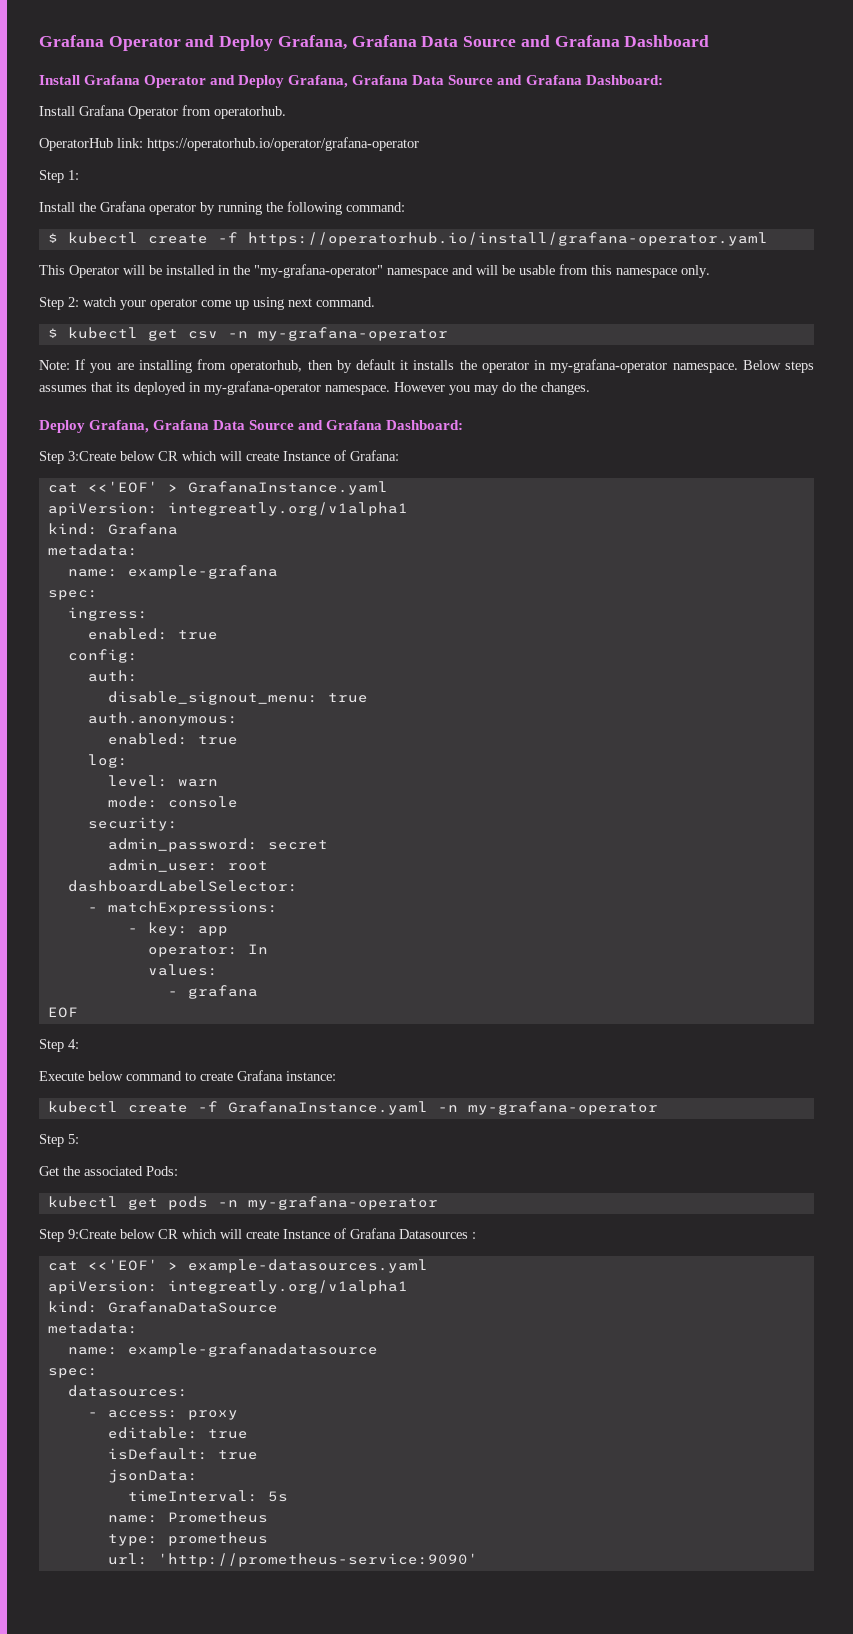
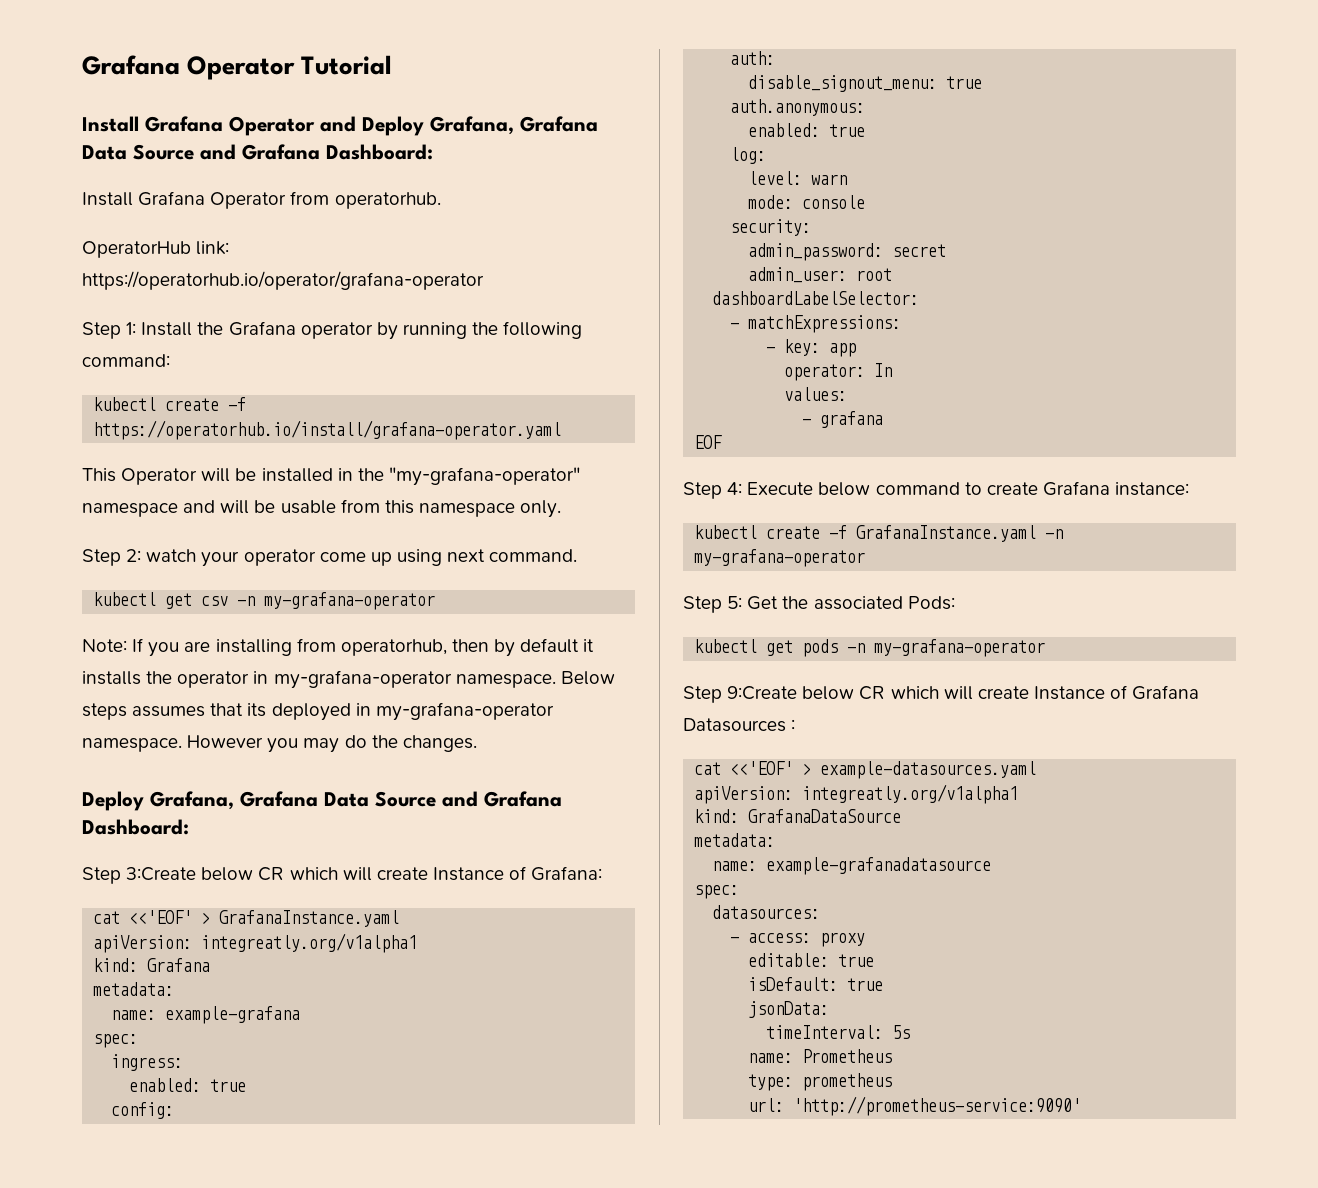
- Grafana Operator and Deploy Grafana, Grafana Data Source and Grafana Dashboard
+ Grafana Operator Tutorial
- Step 1:
- Install the Grafana operator by running the following command:
+ Step 1: Install the Grafana operator by running the following command:
- $ kubectl create -f https://operatorhub.io/install/grafana-operator.yaml
+ kubectl create -f https://operatorhub.io/install/grafana-operator.yaml
- $ kubectl get csv -n my-grafana-operator
+ kubectl get csv -n my-grafana-operator
- Step 4:
- Execute below command to create Grafana instance:
+ Step 4: Execute below command to create Grafana instance:
- Step 5:
- Get the associated Pods:
+ Step 5: Get the associated Pods:

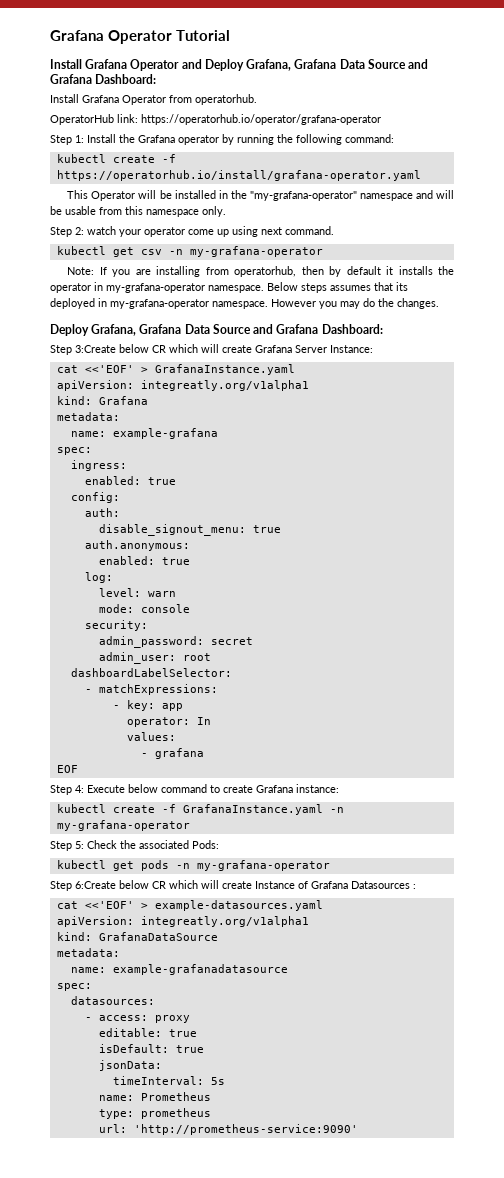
- Step 3:Create below CR which will create Instance of Grafana:
+ Step 3:Create below CR which will create Grafana Server Instance:
- Step 5: Get the associated Pods:
+ Step 5: Check the associated Pods:
- Step 9:Create below CR which will create Instance of Grafana Datasources :
+ Step 6:Create below CR which will create Instance of Grafana Datasources :

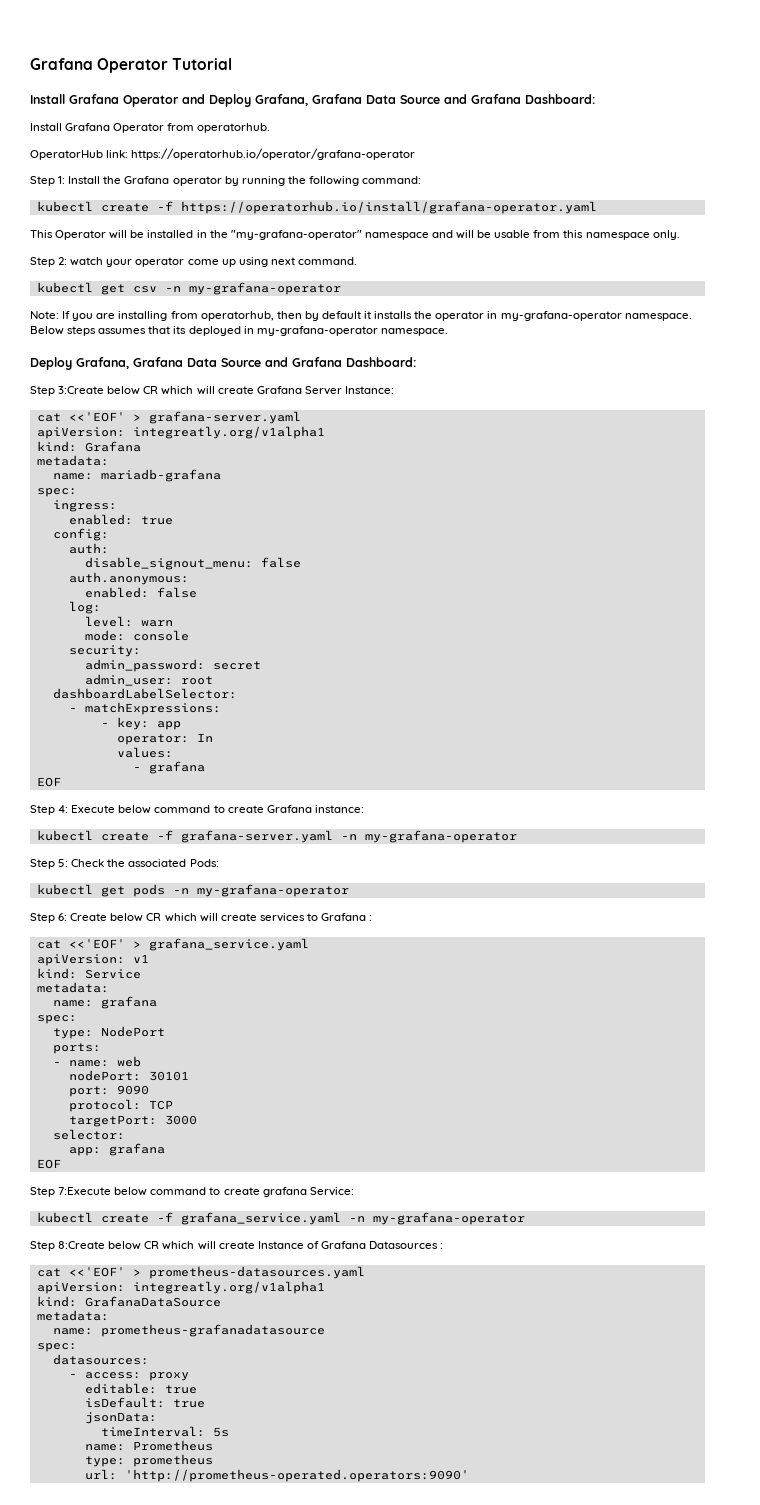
- However you may do the changes.
- cat <<'EOF' > GrafanaInstance.yaml
+ cat <<'EOF' > grafana-server.yaml
- name: example-grafana
+ name: mariadb-grafana
- disable_signout_menu: true
+ disable_signout_menu: false
  auth.anonymous:
- enabled: true
+ enabled: false
- kubectl create -f GrafanaInstance.yaml -n my-grafana-operator
+ kubectl create -f grafana-server.yaml -n my-grafana-operator
- Step 6:Create below CR which will create Instance of Grafana Datasources :
+ Step 6: Create below CR which will create services to Grafana :
+ cat <<'EOF' > grafana_service.yaml
+ apiVersion: v1
+ kind: Service
+ metadata:
+ name: grafana
+ spec:
+ type: NodePort
+ ports:
+ - name: web
+ nodePort: 30101
+ port: 9090
+ protocol: TCP
+ targetPort: 3000
+ selector:
+ app: grafana
+ EOF
+ Step 7:Execute below command to create grafana Service:
+ kubectl create -f grafana_service.yaml -n my-grafana-operator
+ Step 8:Create below CR which will create Instance of Grafana Datasources :
- cat <<'EOF' > example-datasources.yaml
+ cat <<'EOF' > prometheus-datasources.yaml
- name: example-grafanadatasource
+ name: prometheus-grafanadatasource
- url: 'http://prometheus-service:9090'
+ url: 'http://prometheus-operated.operators:9090'

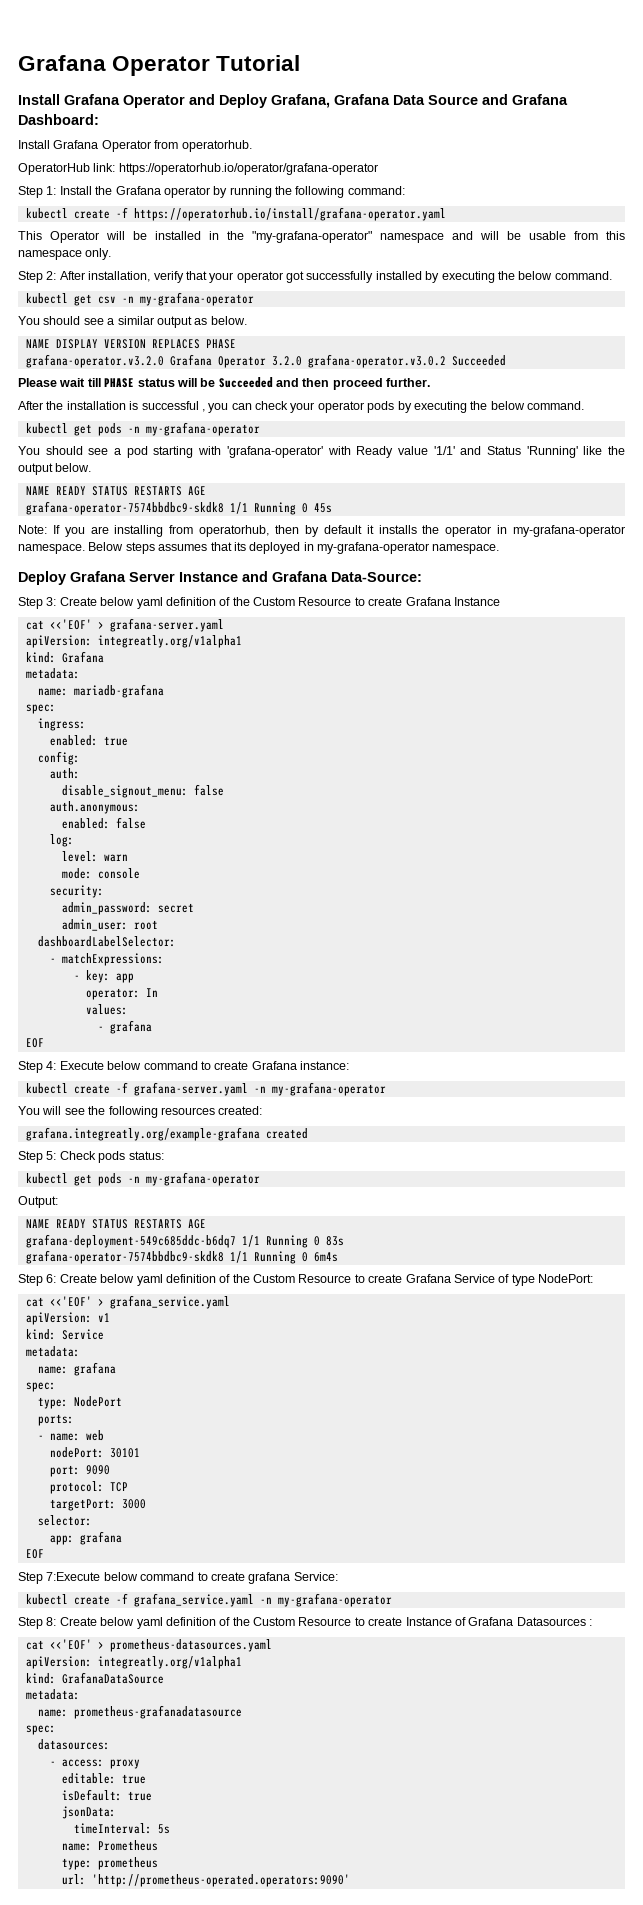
- Step 2: watch your operator come up using next command.
+ Step 2: After installation, verify that your operator got successfully installed by executing the below command.
+ You should see a similar output as below.
+ NAME DISPLAY VERSION REPLACES PHASE
+ grafana-operator.v3.2.0 Grafana Operator 3.2.0 grafana-operator.v3.0.2 Succeeded
+ Please wait till PHASE status will be Succeeded and then proceed further.
+ After the installation is successful , you can check your operator pods by executing the below command.
+ kubectl get pods -n my-grafana-operator
+ You should see a pod starting with 'grafana-operator' with Ready value '1/1' and Status 'Running' like the output below.
+ NAME READY STATUS RESTARTS AGE
+ grafana-operator-7574bbdbc9-skdk8 1/1 Running 0 45s
  Below steps assumes that its deployed in my-grafana-operator namespace.
- Deploy Grafana, Grafana Data Source and Grafana Dashboard:
- Step 3:Create below CR which will create Grafana Server Instance:
+ Deploy Grafana Server Instance and Grafana Data-Source:
+ Step 3: Create below yaml definition of the Custom Resource to create Grafana Instance
+ You will see the following resources created:
+ grafana.integreatly.org/example-grafana created
- Step 5: Check the associated Pods:
+ Step 5: Check pods status:
  kubectl get pods -n my-grafana-operator
- Step 6: Create below CR which will create services to Grafana :
+ Output:
+ NAME READY STATUS RESTARTS AGE
+ grafana-deployment-549c685ddc-b6dq7 1/1 Running 0 83s
+ grafana-operator-7574bbdbc9-skdk8 1/1 Running 0 6m4s
+ Step 6: Create below yaml definition of the Custom Resource to create Grafana Service of type NodePort:
- Step 8:Create below CR which will create Instance of Grafana Datasources :
+ Step 8: Create below yaml definition of the Custom Resource to create Instance of Grafana Datasources :

